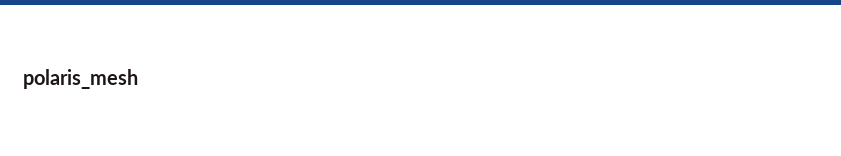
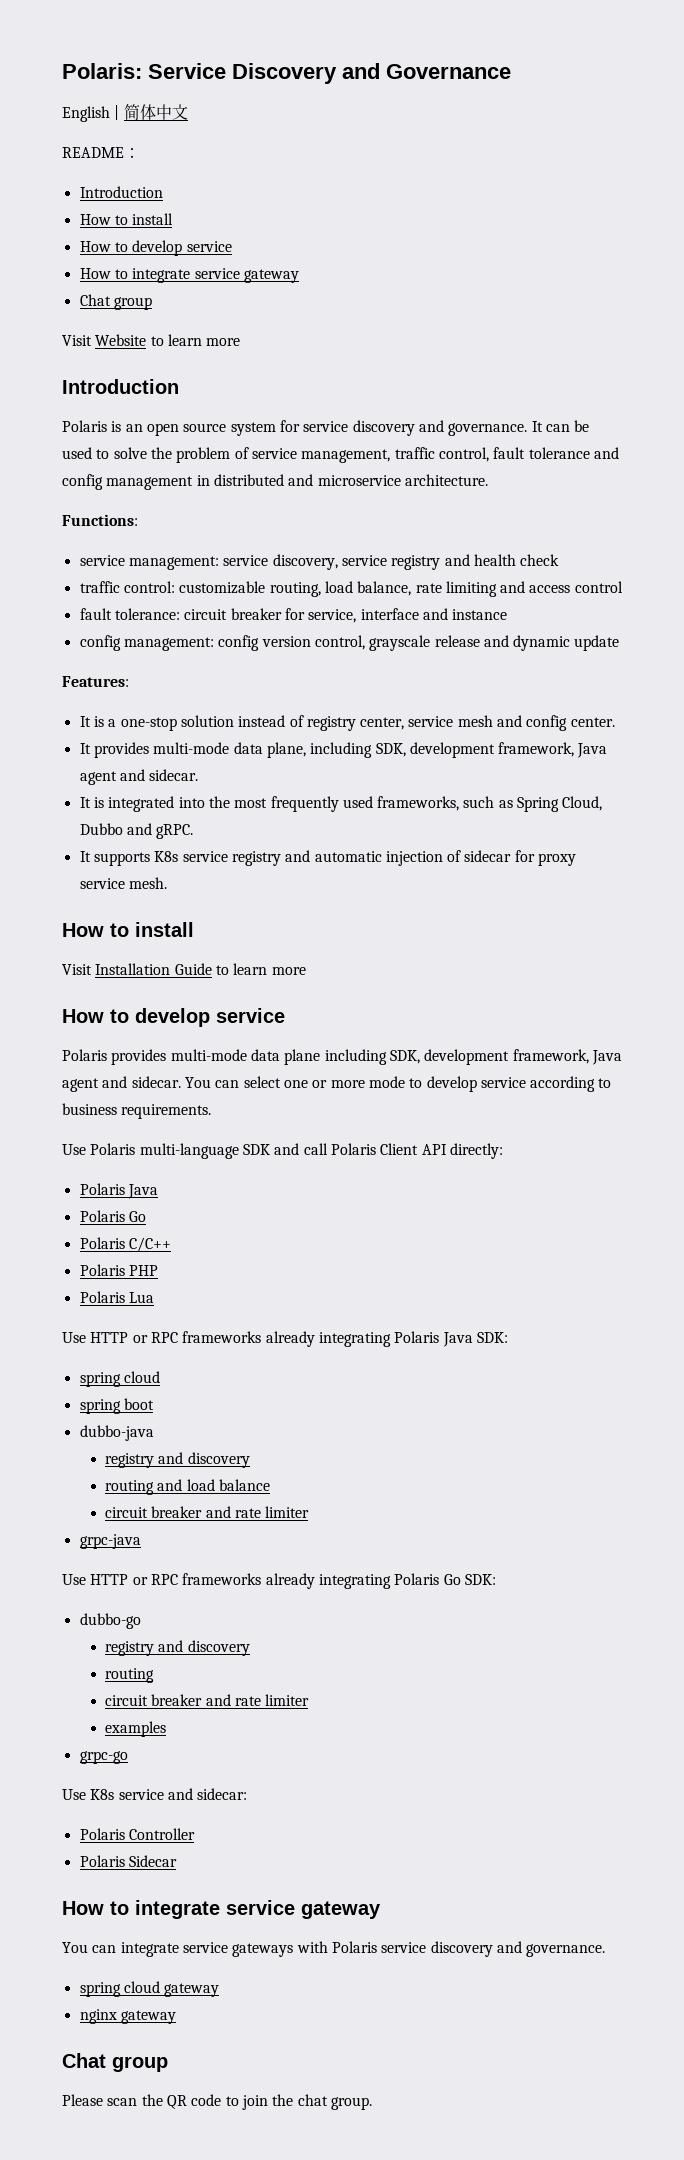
- polaris_mesh
+ Polaris: Service Discovery and Governance
+ English | 简体中文
+ README：
+ Introduction
+ How to install
+ How to develop service
+ How to integrate service gateway
+ Chat group
+ Visit Website to learn more
+ Introduction
+ Polaris is an open source system for service discovery and governance. It can be used to solve the problem of service management, traffic control, fault tolerance and config management in distributed and microservice architecture.
+ Functions:
+ service management: service discovery, service registry and health check
+ traffic control: customizable routing, load balance, rate limiting and access control
+ fault tolerance: circuit breaker for service, interface and instance
+ config management: config version control, grayscale release and dynamic update
+ Features:
+ It is a one-stop solution instead of registry center, service mesh and config center.
+ It provides multi-mode data plane, including SDK, development framework, Java agent and sidecar.
+ It is integrated into the most frequently used frameworks, such as Spring Cloud, Dubbo and gRPC.
+ It supports K8s service registry and automatic injection of sidecar for proxy service mesh.
+ How to install
+ Visit Installation Guide to learn more
+ How to develop service
+ Polaris provides multi-mode data plane including SDK, development framework, Java agent and sidecar. You can select one or more mode to develop service according to business requirements.
+ Use Polaris multi-language SDK and call Polaris Client API directly:
+ Polaris Java
+ Polaris Go
+ Polaris C/C++
+ Polaris PHP
+ Polaris Lua
+ Use HTTP or RPC frameworks already integrating Polaris Java SDK:
+ spring cloud
+ spring boot
+ dubbo-java
+ registry and discovery
+ routing and load balance
+ circuit breaker and rate limiter
+ grpc-java
+ Use HTTP or RPC frameworks already integrating Polaris Go SDK:
+ dubbo-go
+ registry and discovery
+ routing
+ circuit breaker and rate limiter
+ examples
+ grpc-go
+ Use K8s service and sidecar:
+ Polaris Controller
+ Polaris Sidecar
+ How to integrate service gateway
+ You can integrate service gateways with Polaris service discovery and governance.
+ spring cloud gateway
+ nginx gateway
+ Chat group
+ Please scan the QR code to join the chat group.

